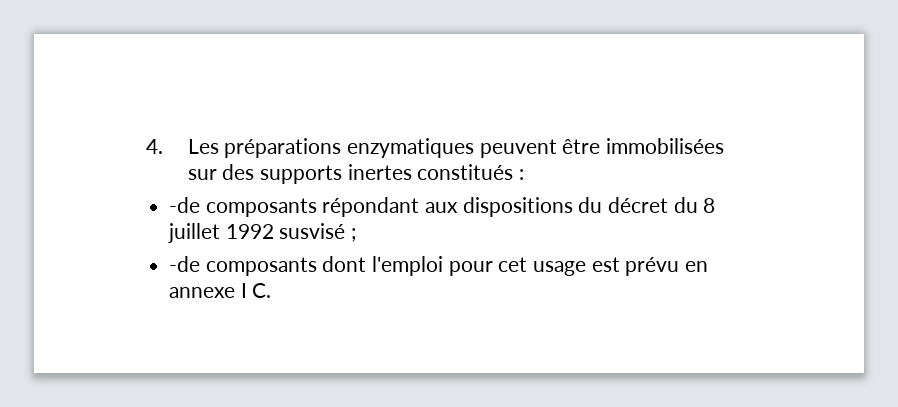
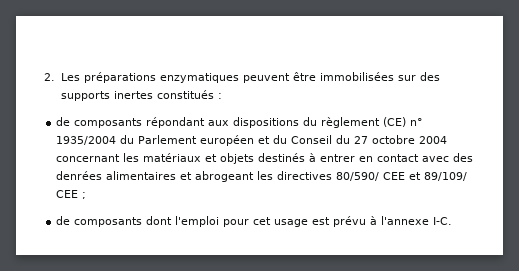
- 4. Les préparations enzymatiques peuvent être immobilisées sur des supports inertes constitués :
+ 2. Les préparations enzymatiques peuvent être immobilisées sur des supports inertes constitués :
- -de composants répondant aux dispositions du décret du 8 juillet 1992 susvisé ;
+ de composants répondant aux dispositions du règlement (CE) n° 1935/2004 du Parlement européen et du Conseil du 27 octobre 2004 concernant les matériaux et objets destinés à entrer en contact avec des denrées alimentaires et abrogeant les directives 80/590/ CEE et 89/109/ CEE ;
- -de composants dont l'emploi pour cet usage est prévu en annexe I C.
+ de composants dont l'emploi pour cet usage est prévu à l'annexe I-C.

